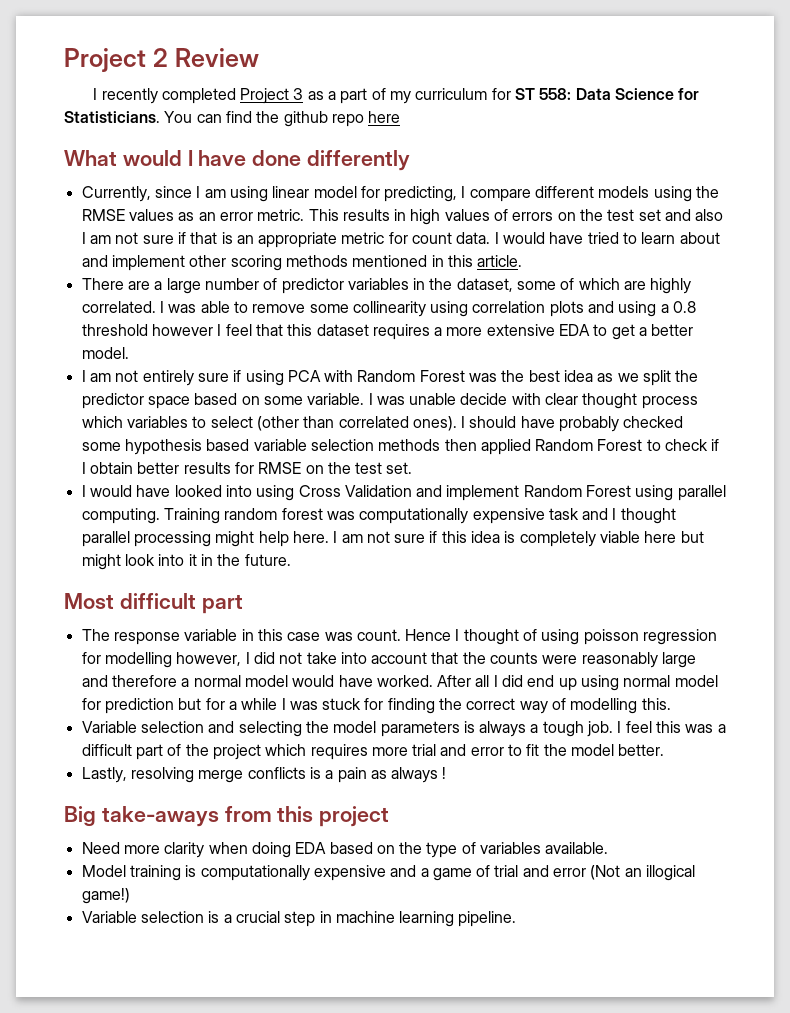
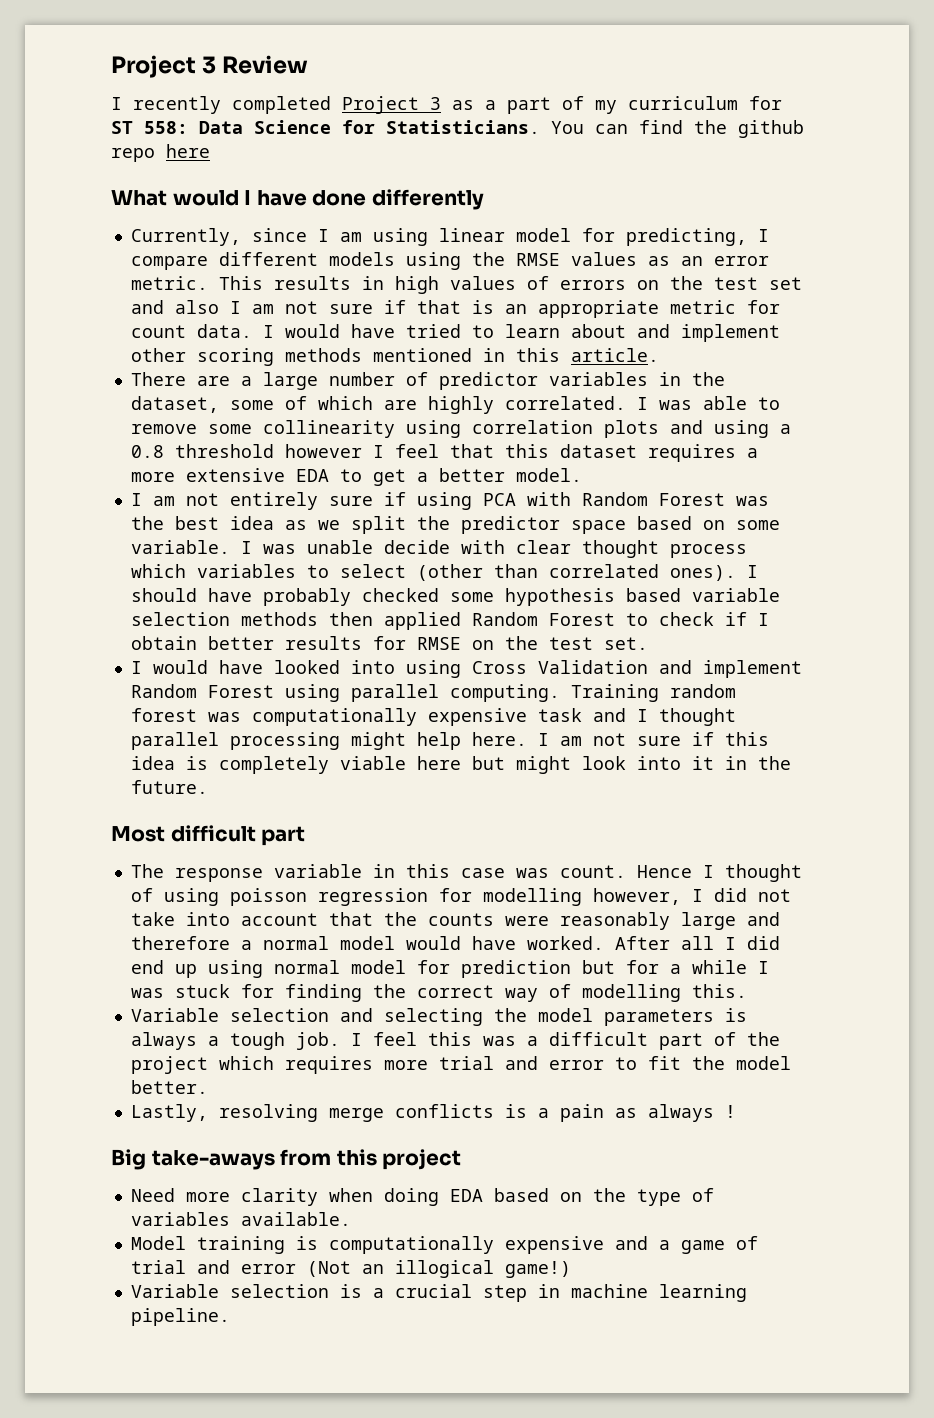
- Project 2 Review
+ Project 3 Review

